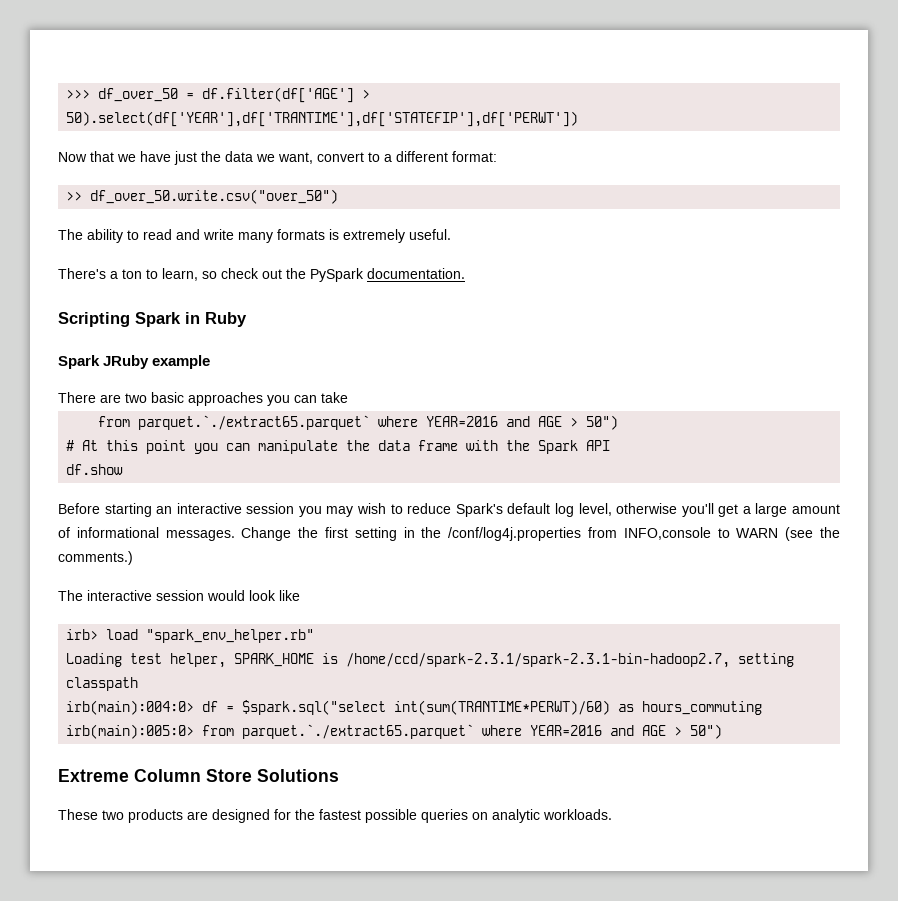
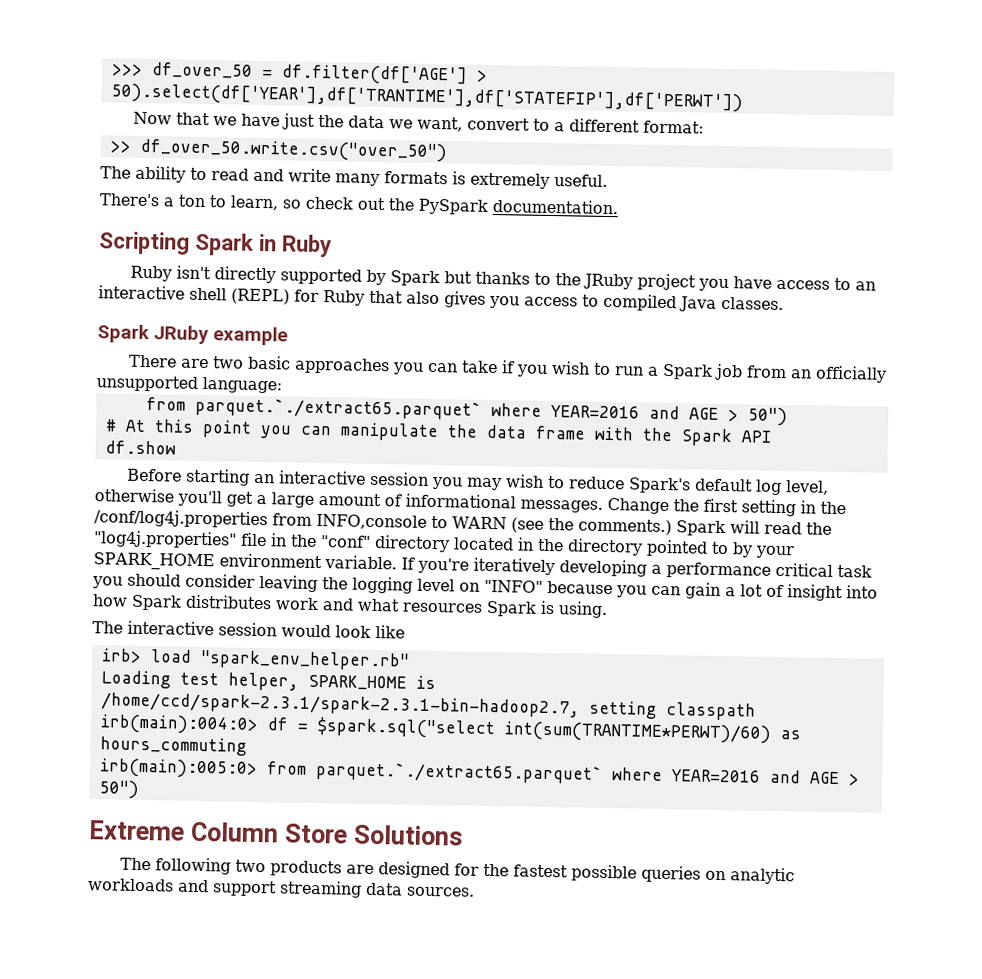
+ Ruby isn't directly supported by Spark but thanks to the JRuby project you have access to an interactive shell (REPL) for Ruby that also gives you access to compiled Java classes.
- There are two basic approaches you can take
+ There are two basic approaches you can take if you wish to run a Spark job from an officially unsupported language:
+ Spark will read the "log4j.properties" file in the "conf" directory located in the directory pointed to by your SPARK_HOME environment variable. If you're iteratively developing a performance critical task you should consider leaving the logging level on "INFO" because you can gain a lot of insight into how Spark distributes work and what resources Spark is using.
- These two products are designed for the fastest possible queries on analytic workloads.
+ The following two products are designed for the fastest possible queries on analytic workloads and support streaming data sources.

